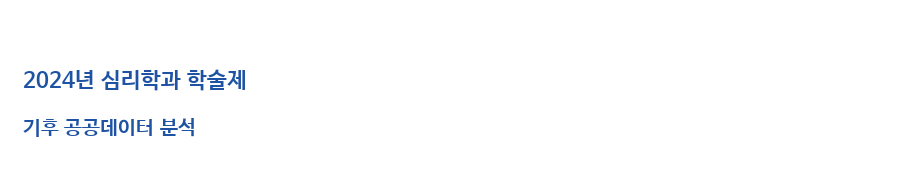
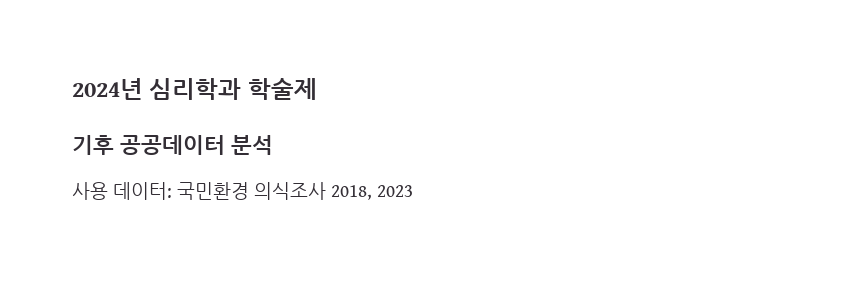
+ 사용 데이터: 국민환경 의식조사 2018, 2023

